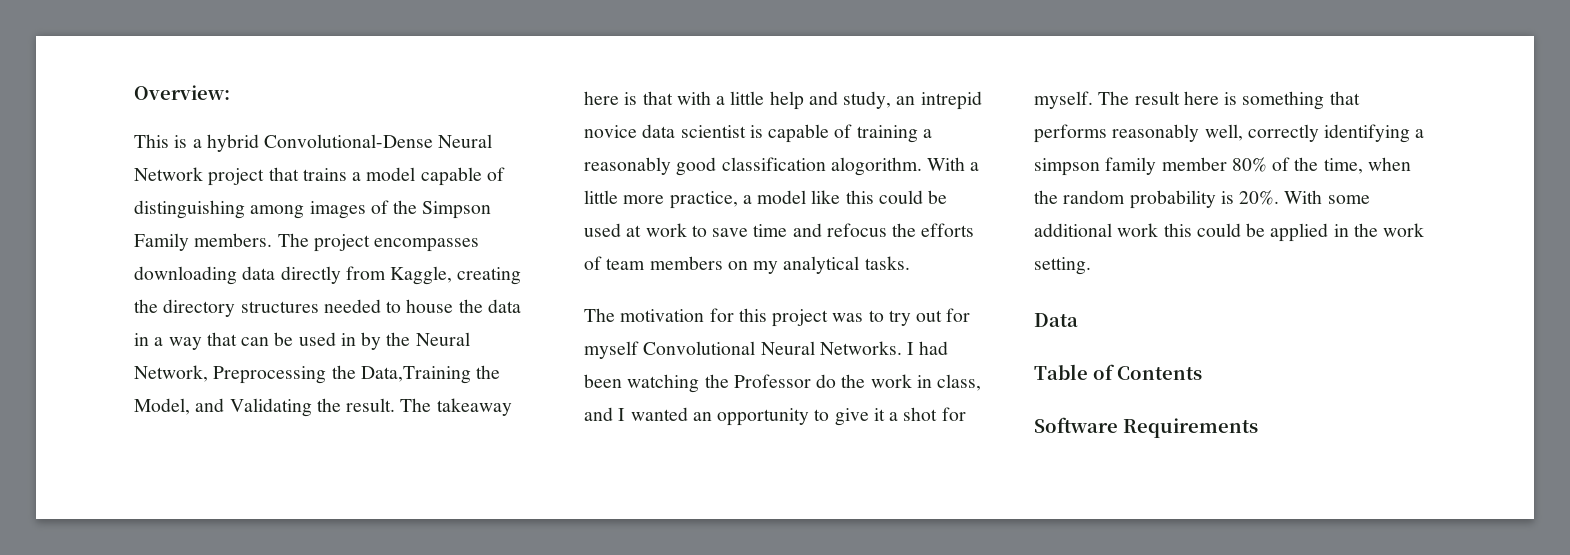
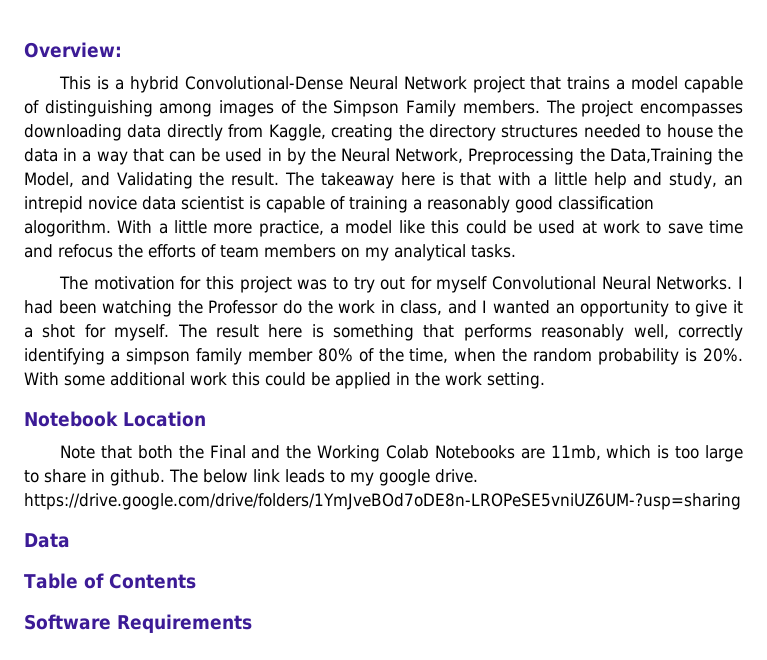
+ Notebook Location
+ Note that both the Final and the Working Colab Notebooks are 11mb, which is too large to share in github. The below link leads to my google drive. https://drive.google.com/drive/folders/1YmJveBOd7oDE8n-LROPeSE5vniUZ6UM-?usp=sharing

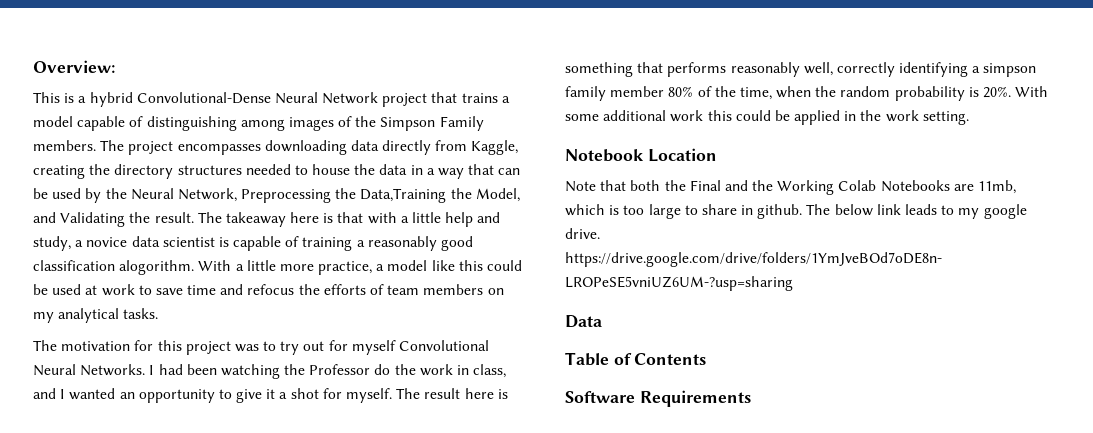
- The project encompasses downloading data directly from Kaggle, creating the directory structures needed to house the data in a way that can be used in by the Neural Network, Preprocessing the Data,Training the Model, and Validating the result.
+ The project encompasses downloading data directly from Kaggle, creating the directory structures needed to house the data in a way that can be used by the Neural Network, Preprocessing the Data,Training the Model, and Validating the result.
- The takeaway here is that with a little help and study, an intrepid novice data scientist is capable of training a reasonably good classification alogorithm.
+ The takeaway here is that with a little help and study, a novice data scientist is capable of training a reasonably good classification alogorithm.

